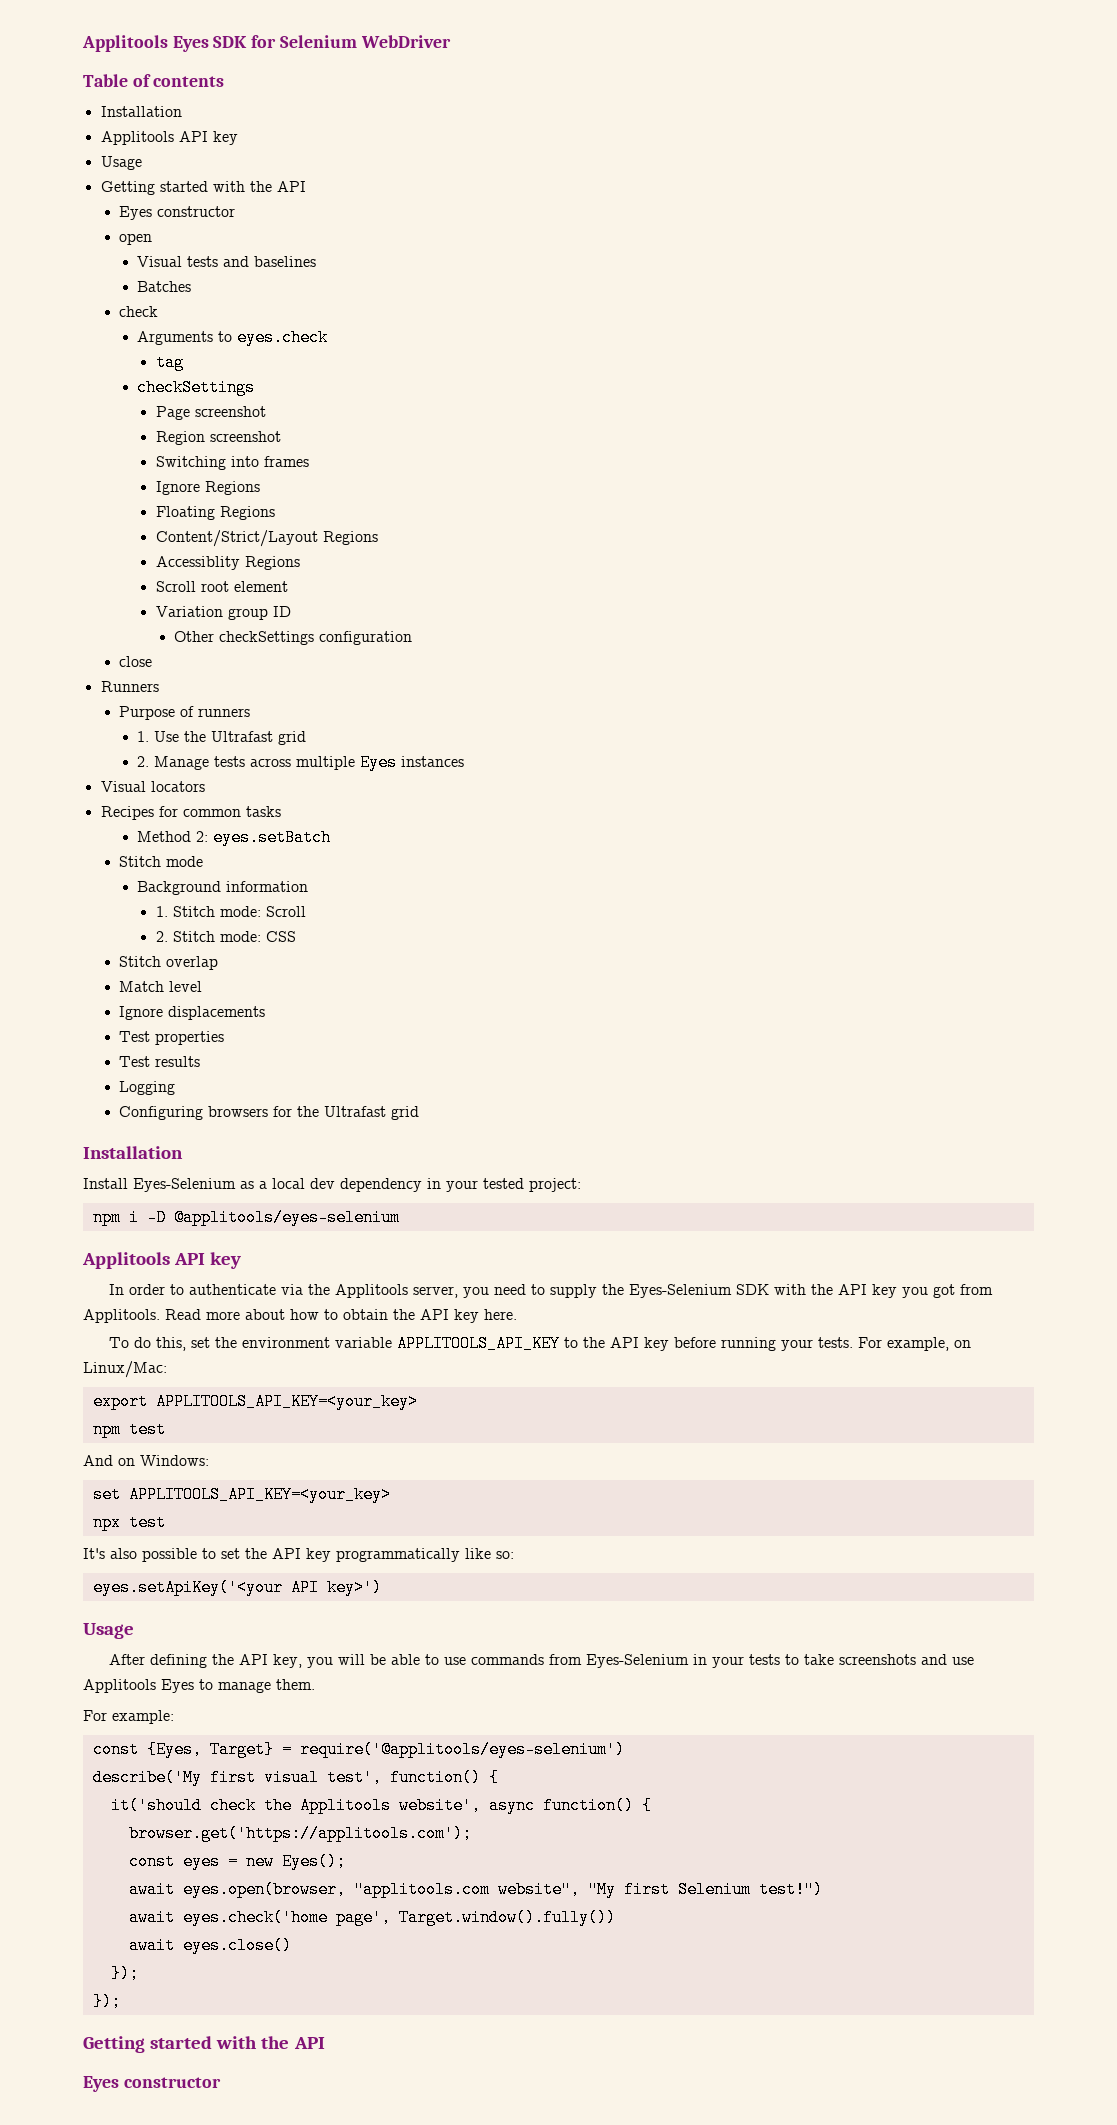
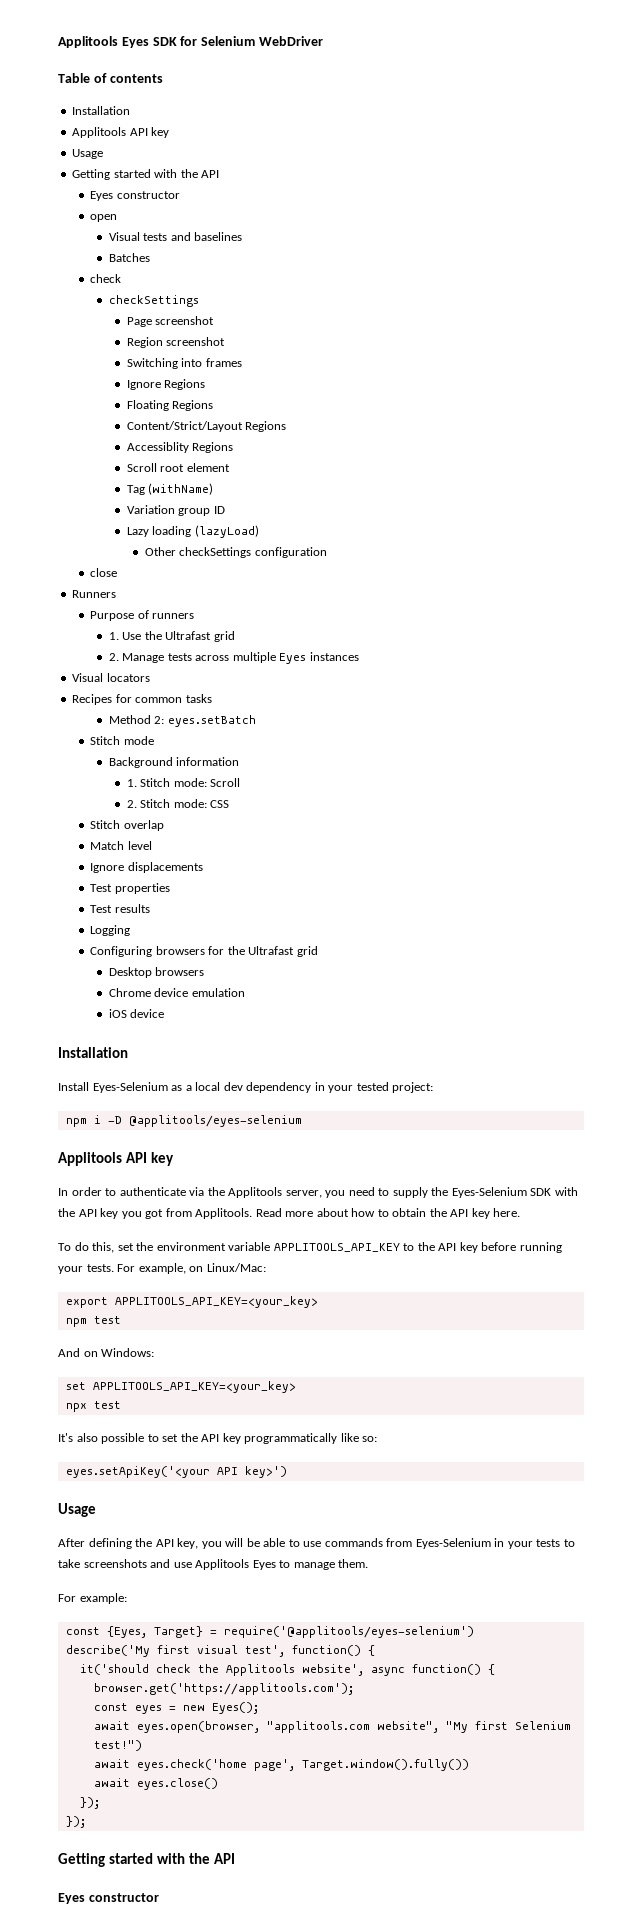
- Arguments to eyes.check
- tag
+ Tag (withName)
+ Lazy loading (lazyLoad)
+ Desktop browsers
+ Chrome device emulation
+ iOS device

